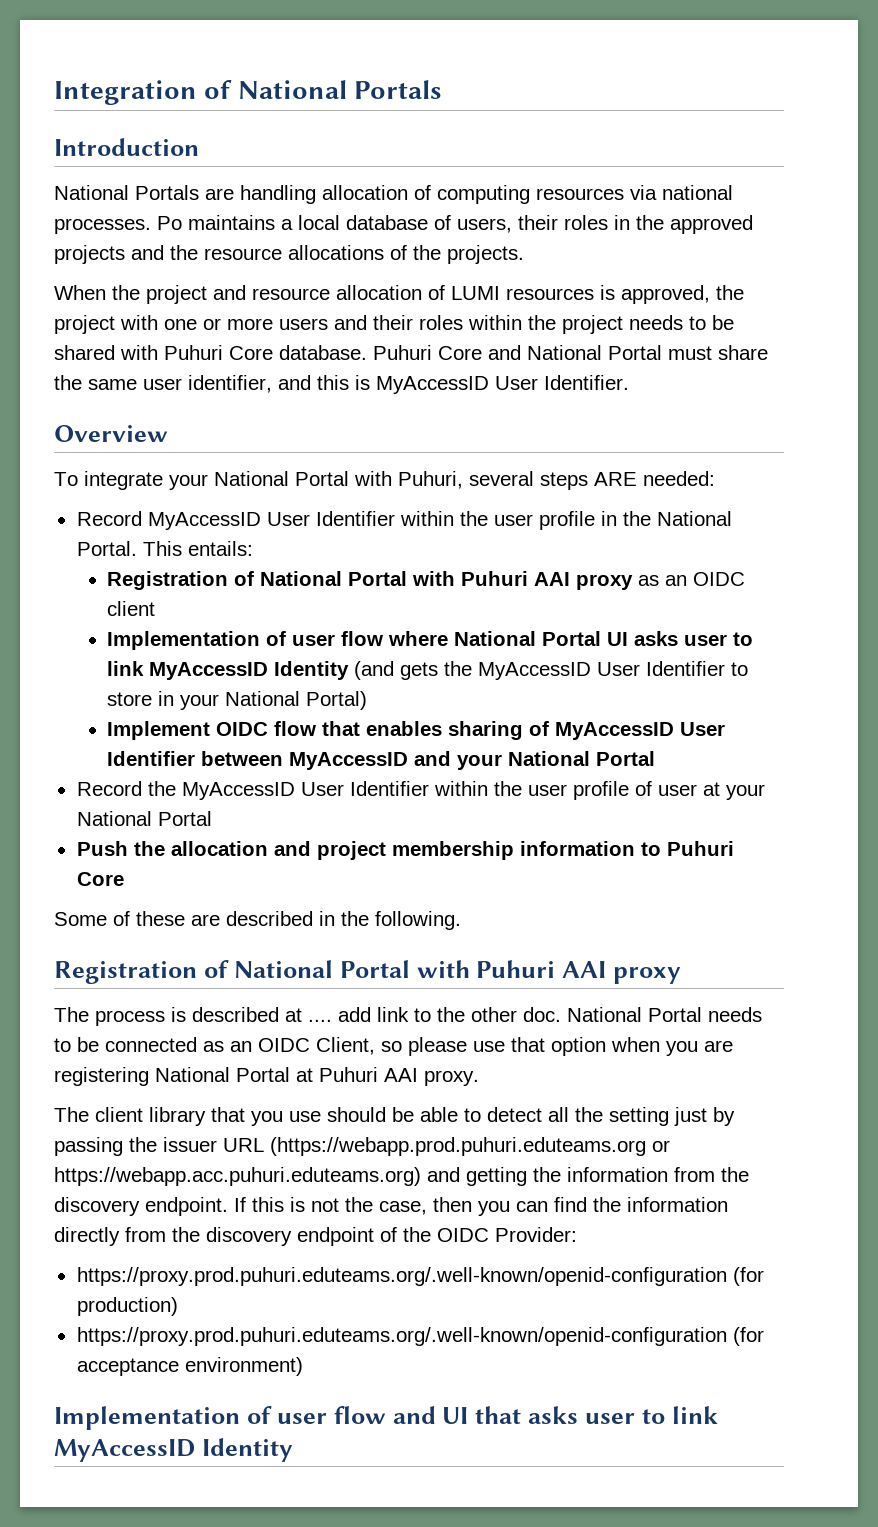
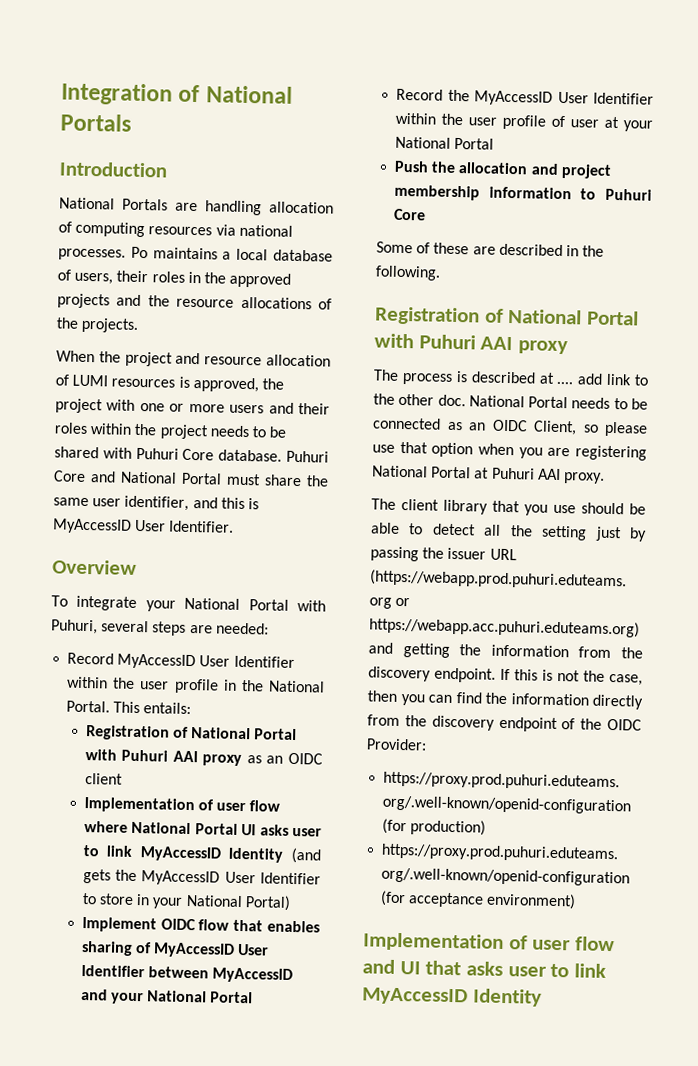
- To integrate your National Portal with Puhuri, several steps ARE needed:
+ To integrate your National Portal with Puhuri, several steps are needed:

